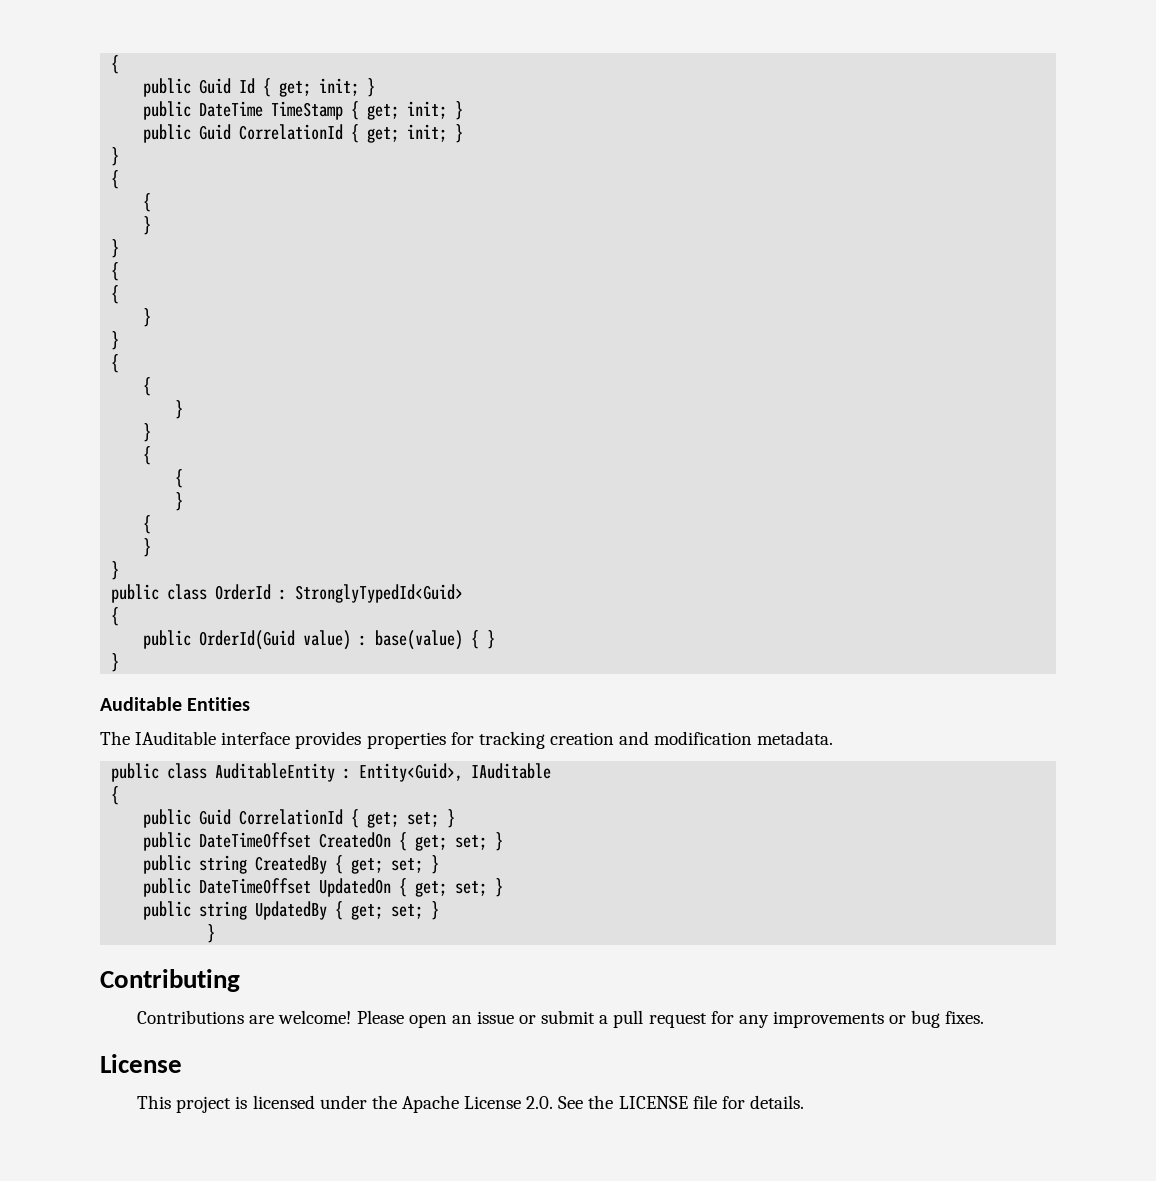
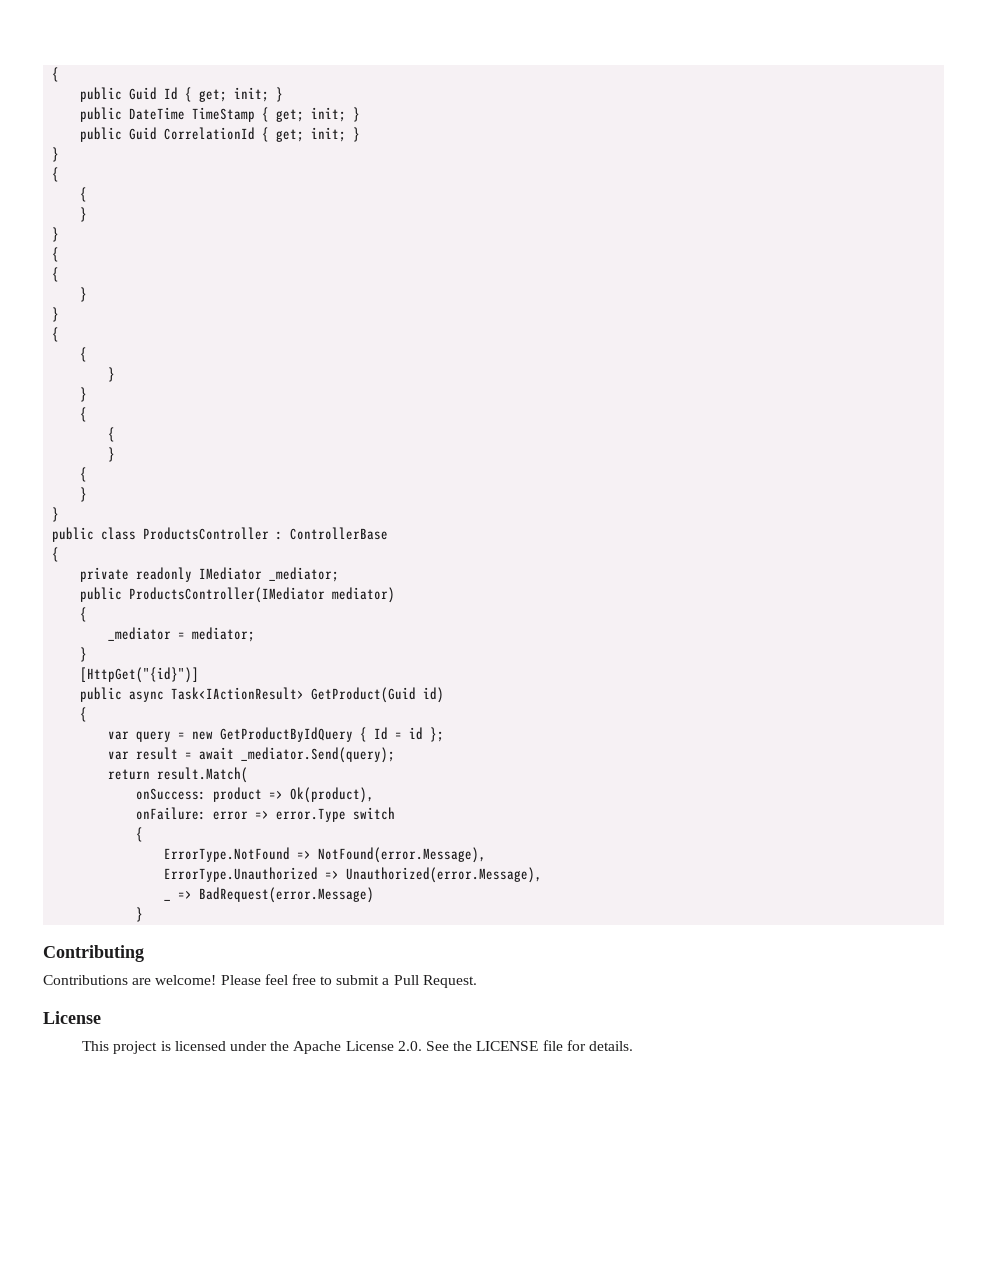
- public class OrderId : StronglyTypedId<Guid>
+ public class ProductsController : ControllerBase
  {
- public OrderId(Guid value) : base(value) { }
+ private readonly IMediator _mediator;
+ public ProductsController(IMediator mediator)
+ {
+ _mediator = mediator;
  }
- Auditable Entities
- The IAuditable interface provides properties for tracking creation and modification metadata.
- public class AuditableEntity : Entity<Guid>, IAuditable
+ [HttpGet("{id}")]
+ public async Task<IActionResult> GetProduct(Guid id)
  {
- public Guid CorrelationId { get; set; }
- public DateTimeOffset CreatedOn { get; set; }
- public string CreatedBy { get; set; }
- public DateTimeOffset UpdatedOn { get; set; }
- public string UpdatedBy { get; set; }
+ var query = new GetProductByIdQuery { Id = id };
+ var result = await _mediator.Send(query);
+ return result.Match(
+ onSuccess: product => Ok(product),
+ onFailure: error => error.Type switch
+ {
+ ErrorType.NotFound => NotFound(error.Message),
+ ErrorType.Unauthorized => Unauthorized(error.Message),
+ _ => BadRequest(error.Message)
- Please open an issue or submit a pull request for any improvements or bug fixes.
+ Please feel free to submit a Pull Request.

